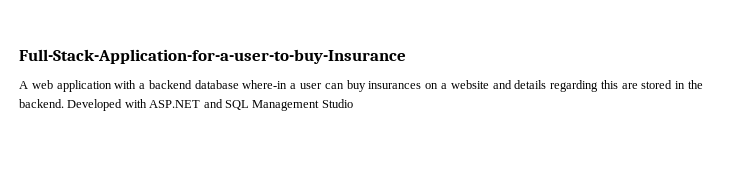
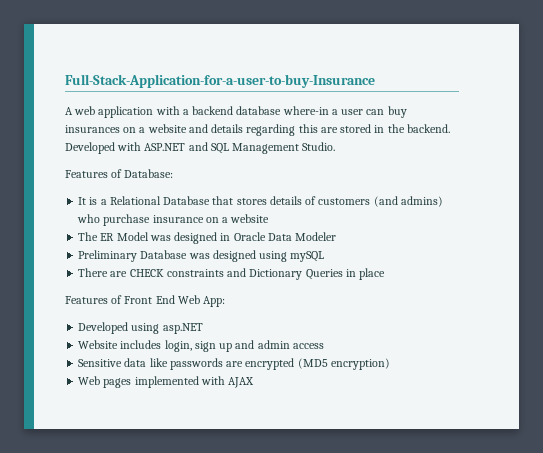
- Developed with ASP.NET and SQL Management Studio
+ Developed with ASP.NET and SQL Management Studio.
+ Features of Database:
+ It is a Relational Database that stores details of customers (and admins) who purchase insurance on a website
+ The ER Model was designed in Oracle Data Modeler
+ Preliminary Database was designed using mySQL
+ There are CHECK constraints and Dictionary Queries in place
+ Features of Front End Web App:
+ Developed using asp.NET
+ Website includes login, sign up and admin access
+ Sensitive data like passwords are encrypted (MD5 encryption)
+ Web pages implemented with AJAX

